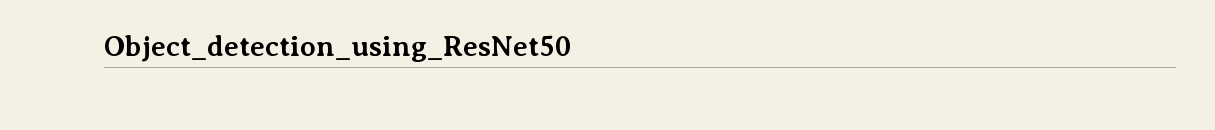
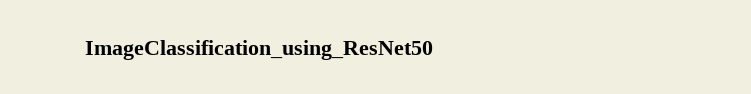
- Object_detection_using_ResNet50
+ ImageClassification_using_ResNet50

